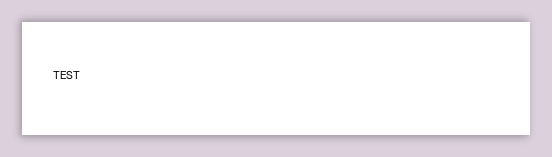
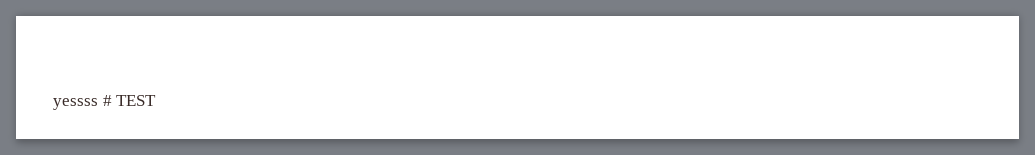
- TEST
+ yessss # TEST

